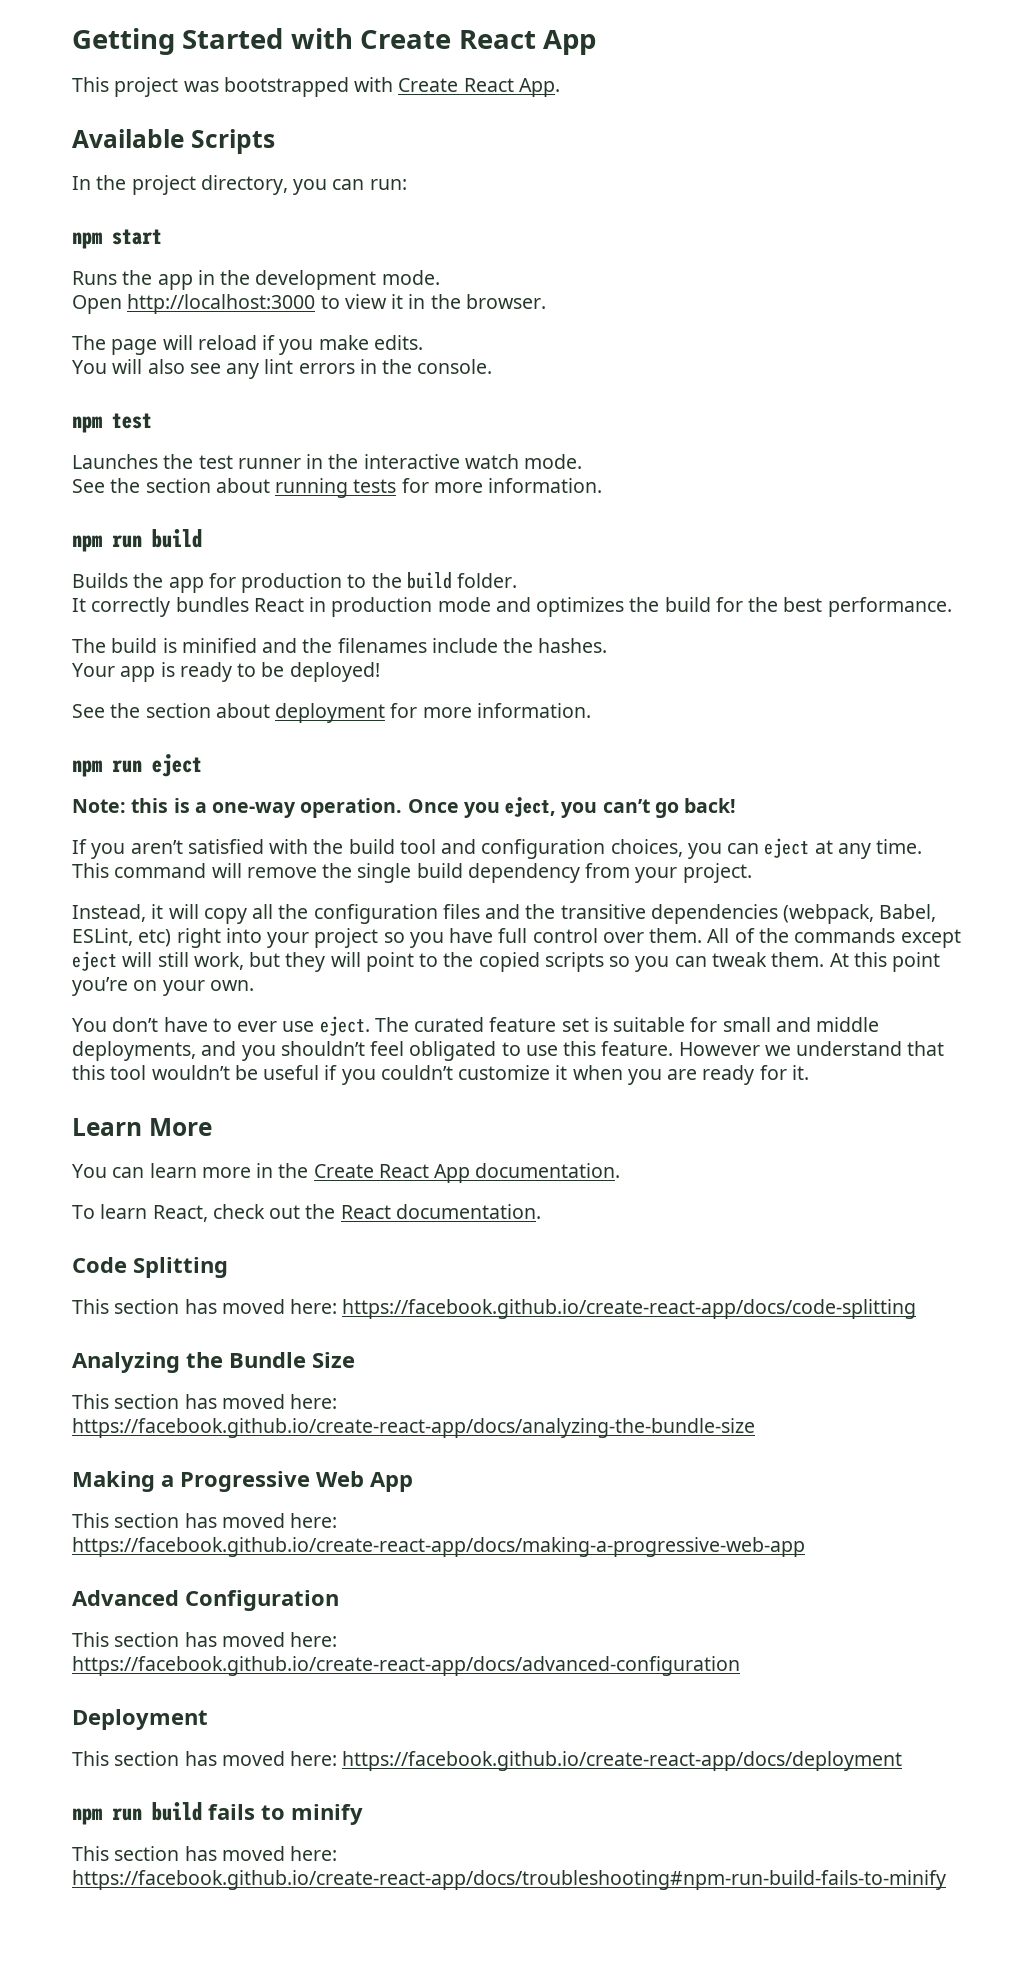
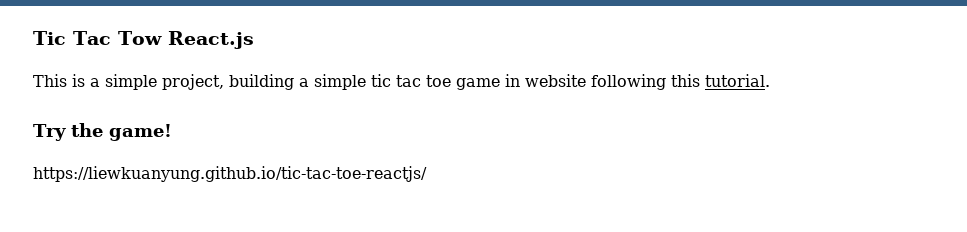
- Getting Started with Create React App
- This project was bootstrapped with Create React App.
- Available Scripts
- In the project directory, you can run:
- npm start
- Runs the app in the development mode.
- Open http://localhost:3000 to view it in the browser.
- The page will reload if you make edits.
- You will also see any lint errors in the console.
- npm test
- Launches the test runner in the interactive watch mode.
- See the section about running tests for more information.
- npm run build
- Builds the app for production to the build folder.
- It correctly bundles React in production mode and optimizes the build for the best performance.
- The build is minified and the filenames include the hashes.
- Your app is ready to be deployed!
- See the section about deployment for more information.
- npm run eject
- Note: this is a one-way operation. Once you eject, you can’t go back!
- If you aren’t satisfied with the build tool and configuration choices, you can eject at any time. This command will remove the single build dependency from your project.
- Instead, it will copy all the configuration files and the transitive dependencies (webpack, Babel, ESLint, etc) right into your project so you have full control over them. All of the commands except eject will still work, but they will point to the copied scripts so you can tweak them. At this point you’re on your own.
- You don’t have to ever use eject. The curated feature set is suitable for small and middle deployments, and you shouldn’t feel obligated to use this feature. However we understand that this tool wouldn’t be useful if you couldn’t customize it when you are ready for it.
- Learn More
- You can learn more in the Create React App documentation.
- To learn React, check out the React documentation.
- Code Splitting
- This section has moved here: https://facebook.github.io/create-react-app/docs/code-splitting
- Analyzing the Bundle Size
- This section has moved here: https://facebook.github.io/create-react-app/docs/analyzing-the-bundle-size
- Making a Progressive Web App
- This section has moved here: https://facebook.github.io/create-react-app/docs/making-a-progressive-web-app
- Advanced Configuration
- This section has moved here: https://facebook.github.io/create-react-app/docs/advanced-configuration
- Deployment
- This section has moved here: https://facebook.github.io/create-react-app/docs/deployment
- npm run build fails to minify
- This section has moved here: https://facebook.github.io/create-react-app/docs/troubleshooting#npm-run-build-fails-to-minify
+ Tic Tac Tow React.js
+ This is a simple project, building a simple tic tac toe game in website following this tutorial.
+ Try the game!
+ https://liewkuanyung.github.io/tic-tac-toe-reactjs/

